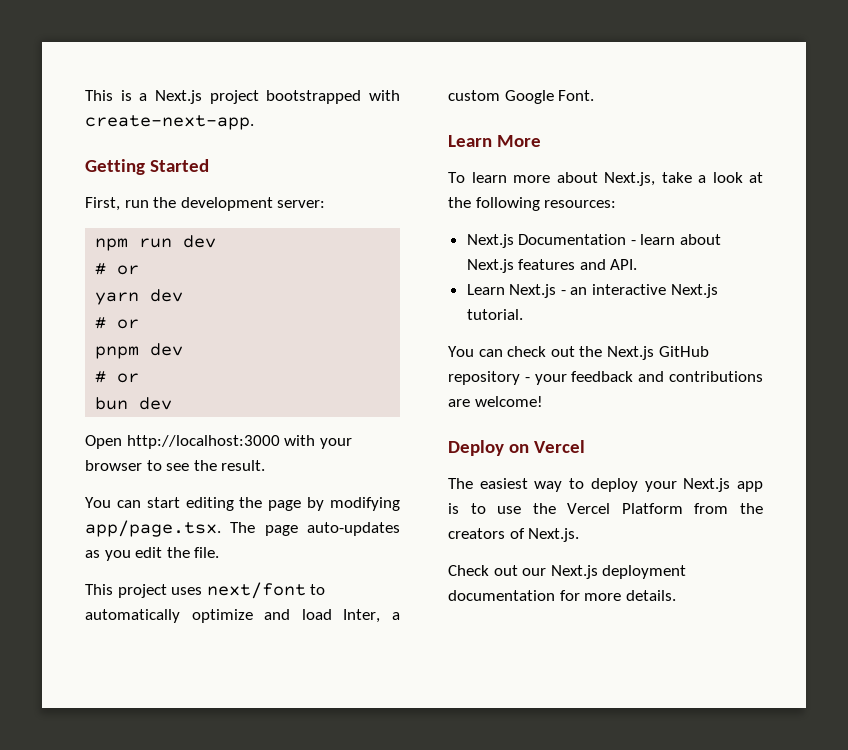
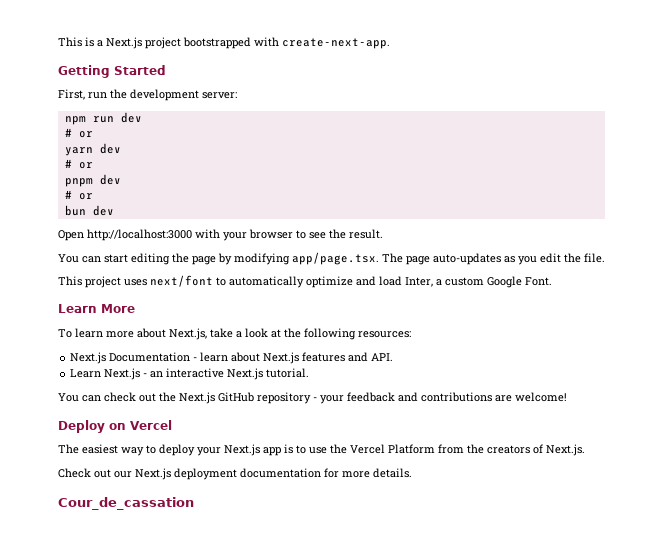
+ Cour_de_cassation

